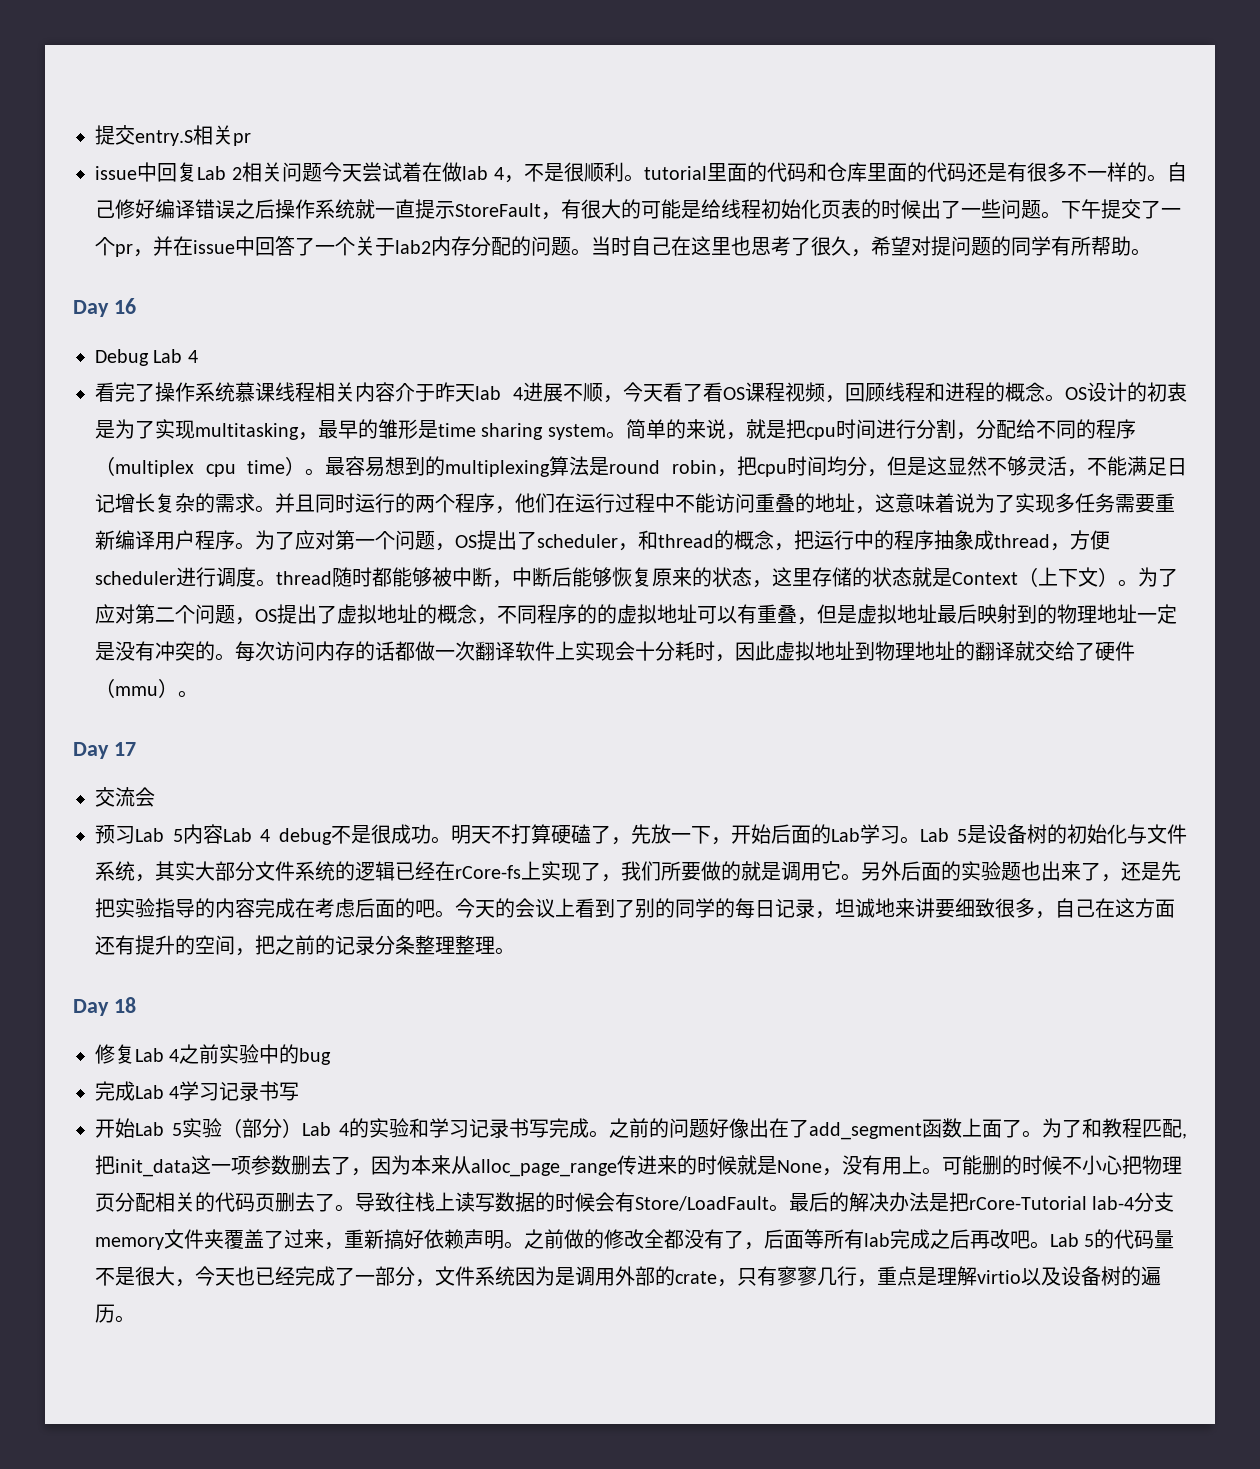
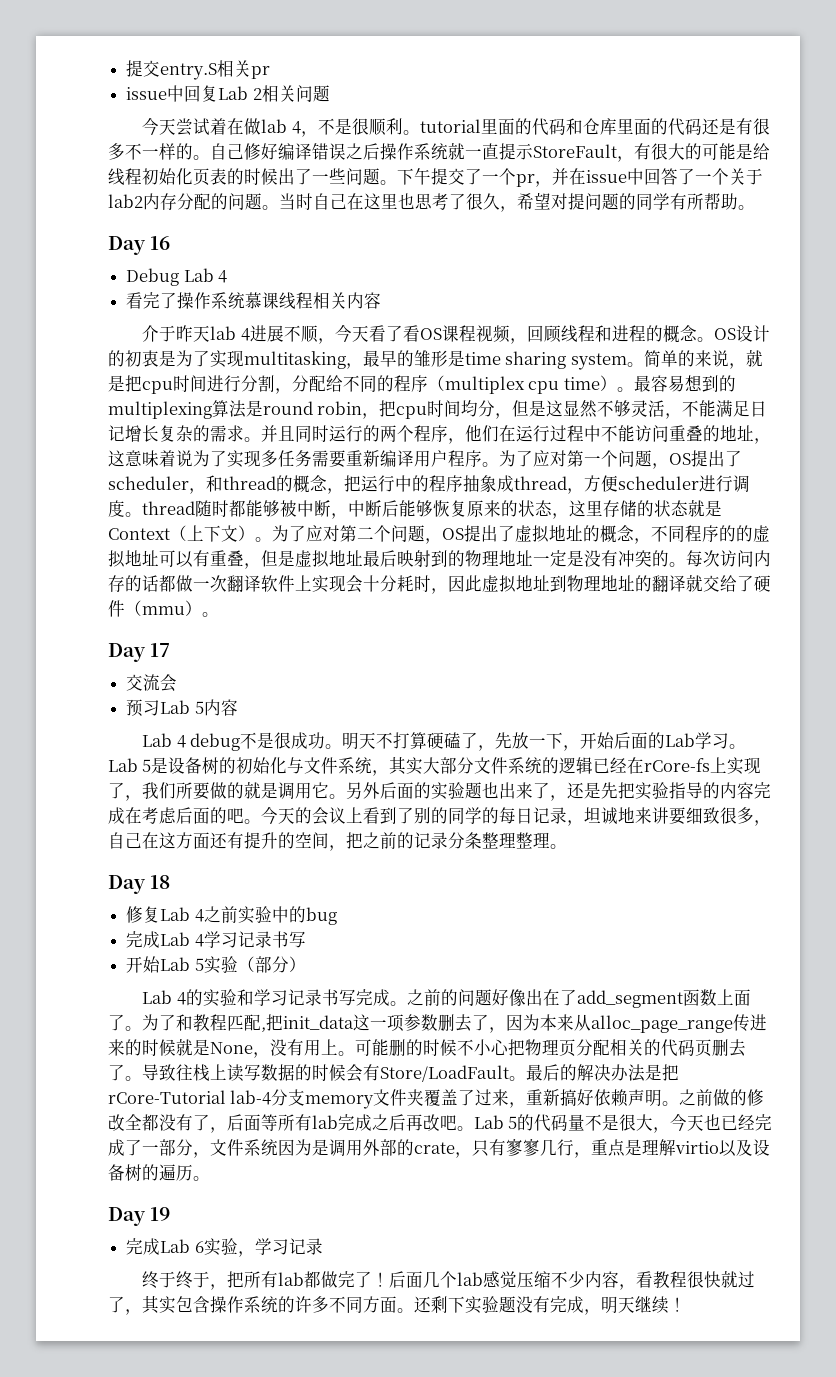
- issue中回复Lab 2相关问题今天尝试着在做lab 4，不是很顺利。tutorial里面的代码和仓库里面的代码还是有很多不一样的。
+ issue中回复Lab 2相关问题
+ 今天尝试着在做lab 4，不是很顺利。tutorial里面的代码和仓库里面的代码还是有很多不一样的。
- 看完了操作系统慕课线程相关内容介于昨天lab 4进展不顺，今天看了看OS课程视频，回顾线程和进程的概念。
+ 看完了操作系统慕课线程相关内容
+ 介于昨天lab 4进展不顺，今天看了看OS课程视频，回顾线程和进程的概念。
- 预习Lab 5内容Lab 4 debug不是很成功。
+ 预习Lab 5内容
+ Lab 4 debug不是很成功。
- 开始Lab 5实验（部分）Lab 4的实验和学习记录书写完成。
+ 开始Lab 5实验（部分）
+ Lab 4的实验和学习记录书写完成。
+ Day 19
+ 完成Lab 6实验，学习记录
+ 终于终于，把所有lab都做完了！后面几个lab感觉压缩不少内容，看教程很快就过了，其实包含操作系统的许多不同方面。还剩下实验题没有完成，明天继续！

